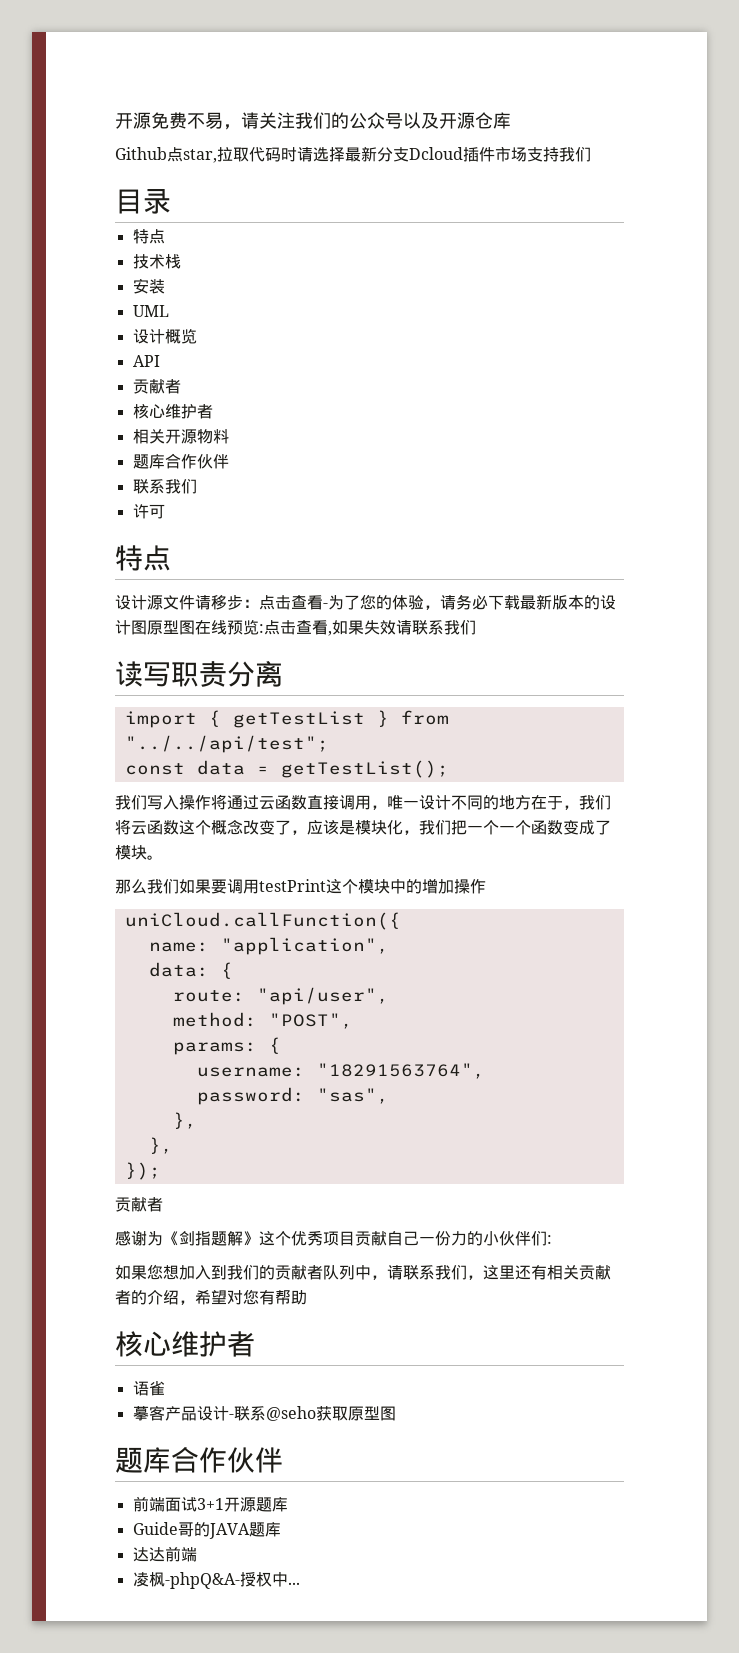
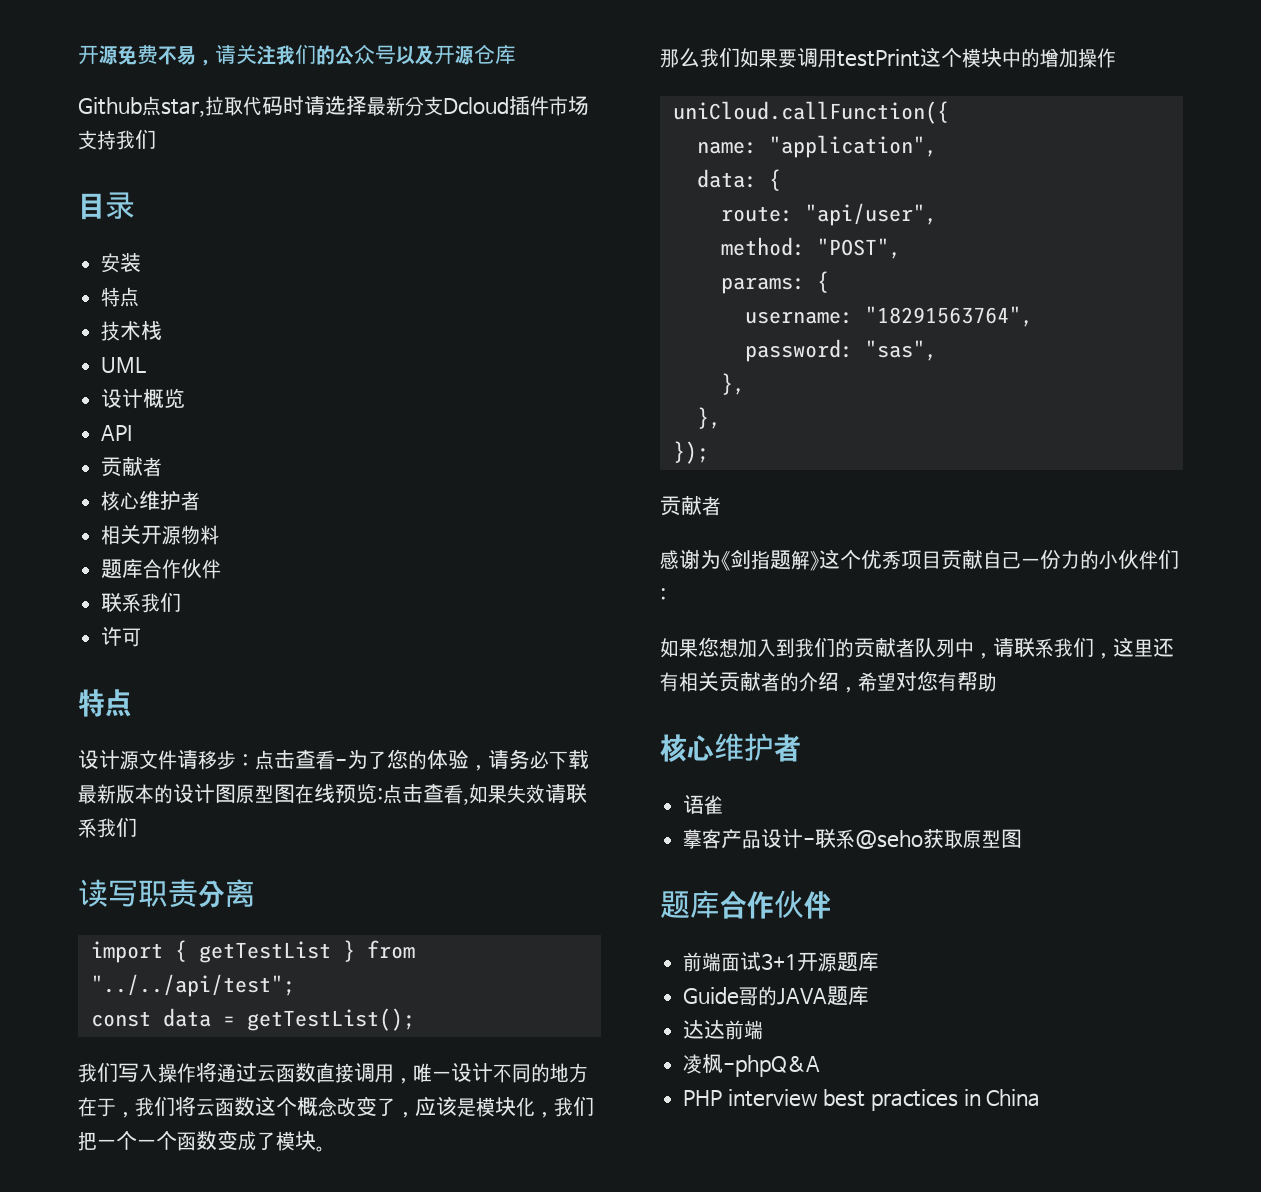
+ 安装
- 安装
- 凌枫-phpQ&A-授权中...
+ 凌枫-phpQ&A
+ PHP interview best practices in China

